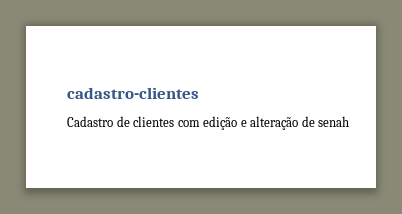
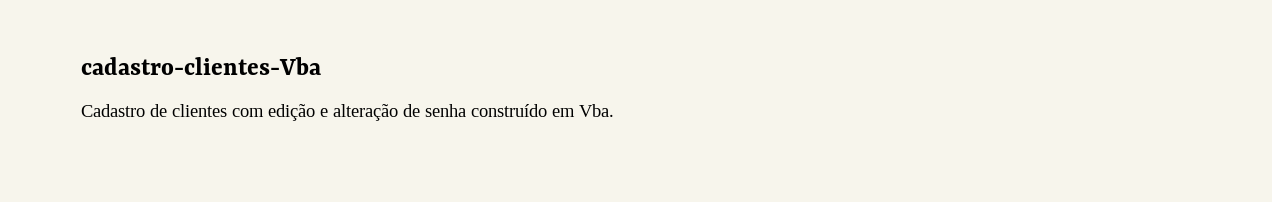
- cadastro-clientes
+ cadastro-clientes-Vba
- Cadastro de clientes com edição e alteração de senah
+ Cadastro de clientes com edição e alteração de senha construído em Vba.

